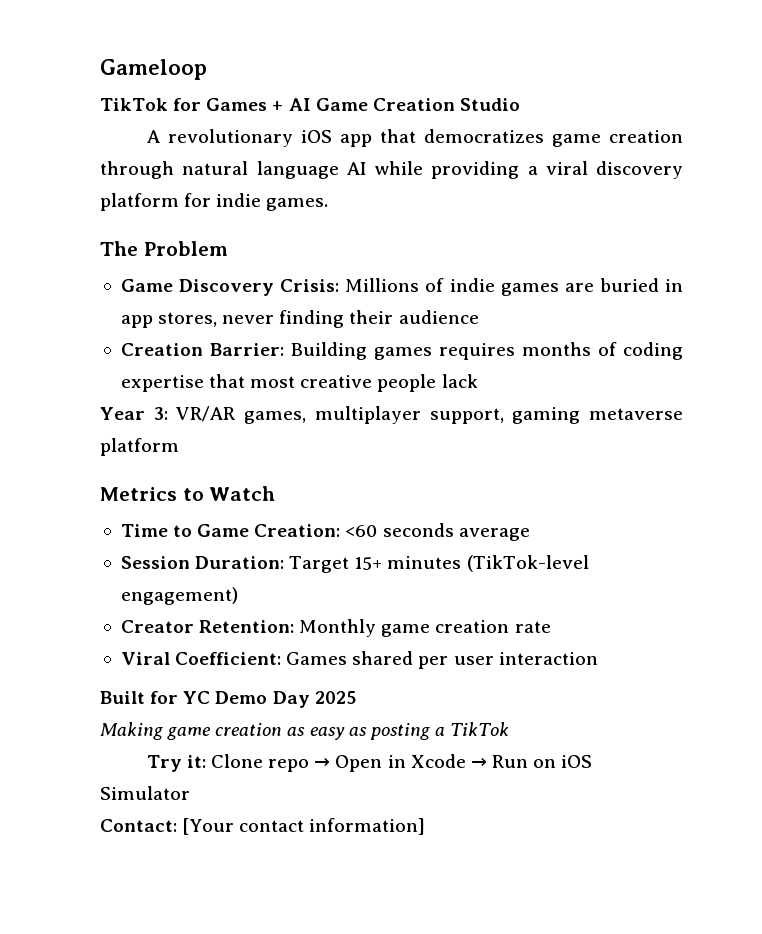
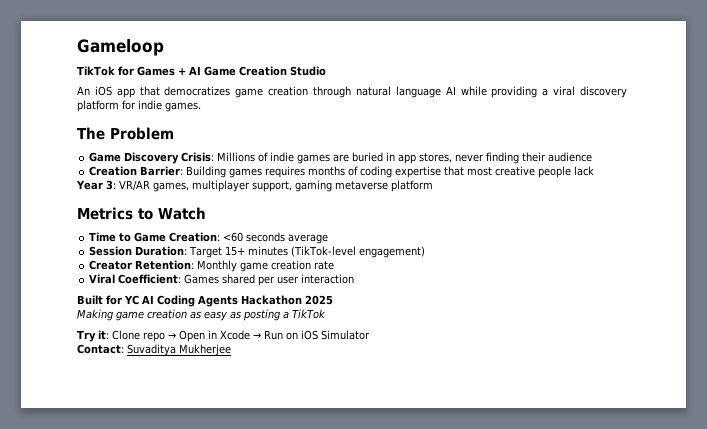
- A revolutionary iOS app that democratizes game creation through natural language AI while providing a viral discovery platform for indie games.
+ An iOS app that democratizes game creation through natural language AI while providing a viral discovery platform for indie games.
- Built for YC Demo Day 2025
+ Built for YC AI Coding Agents Hackathon 2025
- Contact: [Your contact information]
+ Contact: Suvaditya Mukherjee

